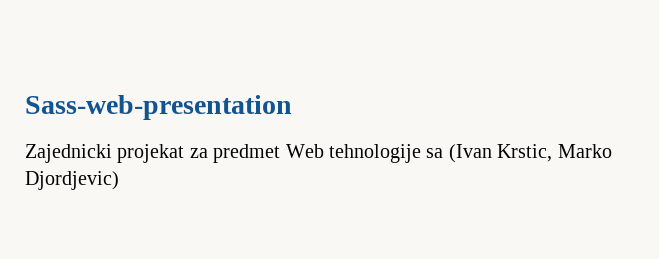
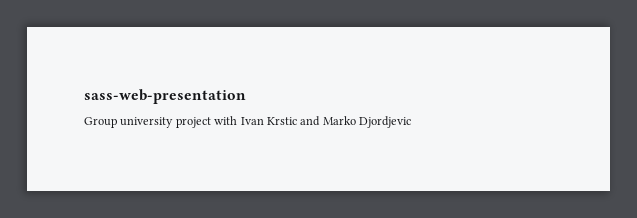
- Sass-web-presentation
- Zajednicki projekat za predmet Web tehnologije sa (Ivan Krstic, Marko Djordjevic)
+ sass-web-presentation
+ Group university project with Ivan Krstic and Marko Djordjevic

